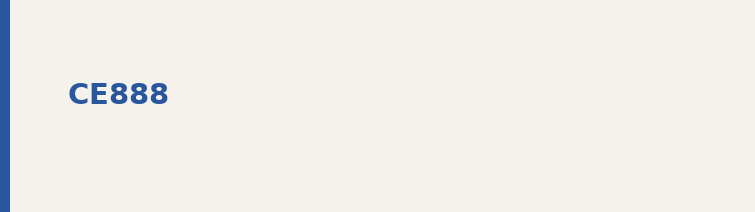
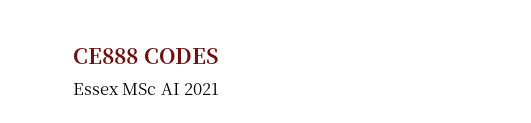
- CE888
+ CE888 CODES
+ Essex MSc AI 2021

